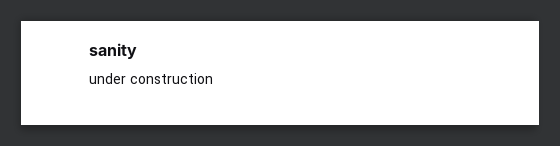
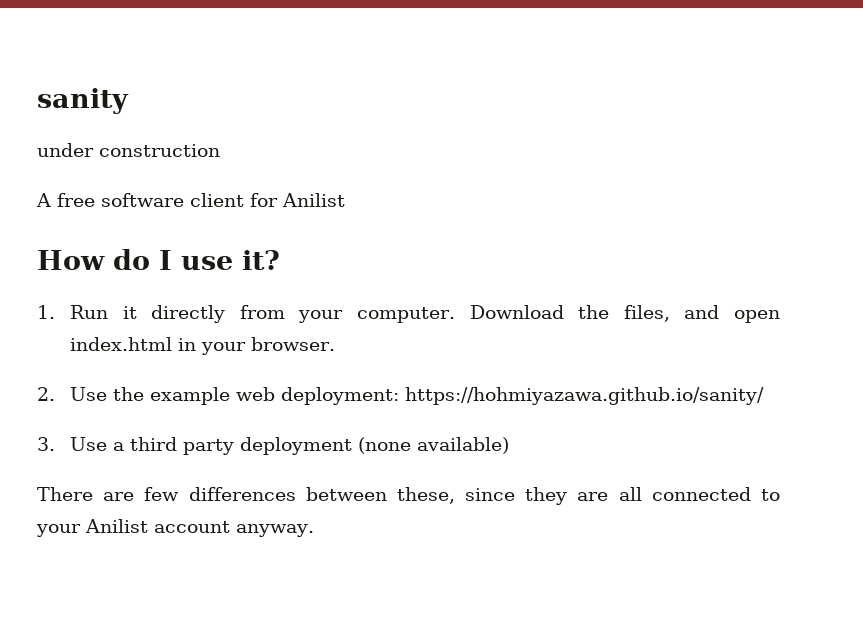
+ A free software client for Anilist
+ How do I use it?
+ 1. Run it directly from your computer. Download the files, and open index.html in your browser.
+ 2. Use the example web deployment: https://hohmiyazawa.github.io/sanity/
+ 3. Use a third party deployment (none available)
+ There are few differences between these, since they are all connected to your Anilist account anyway.

